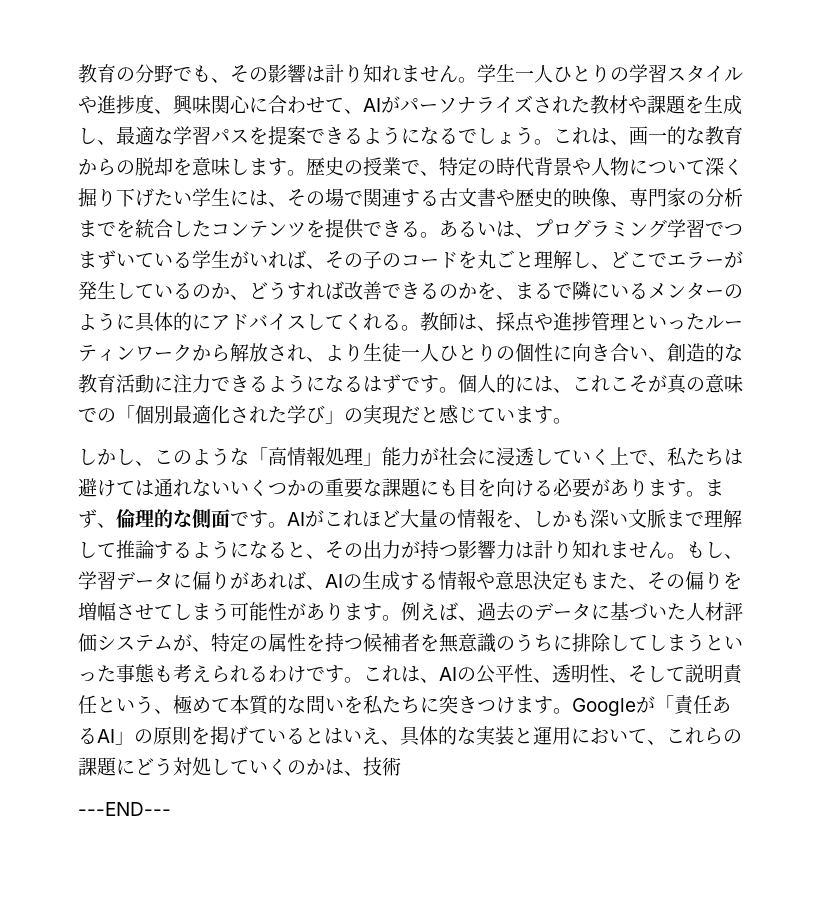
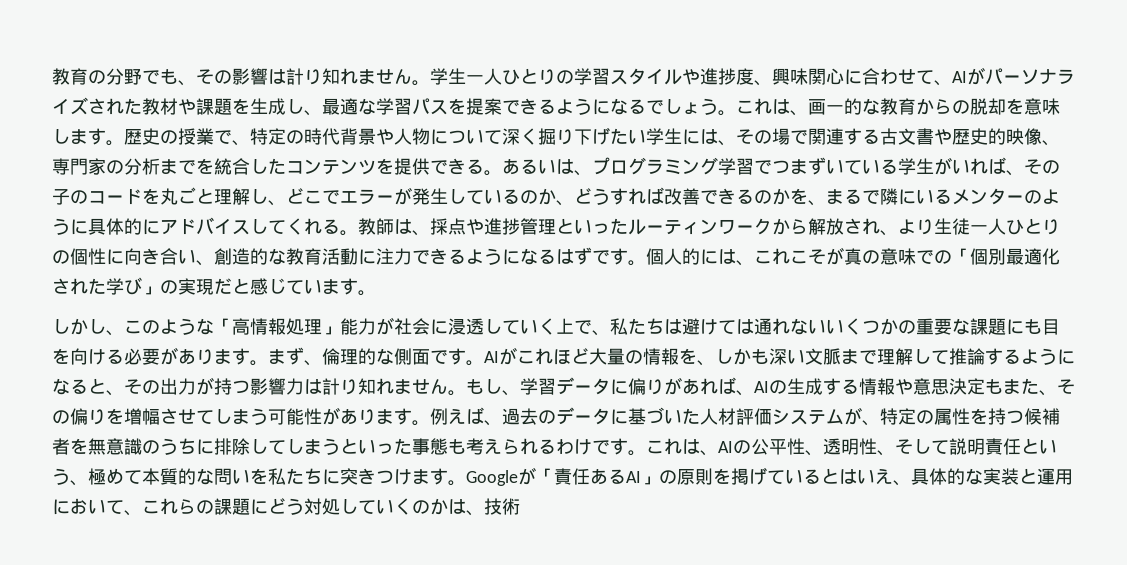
- ---END---

